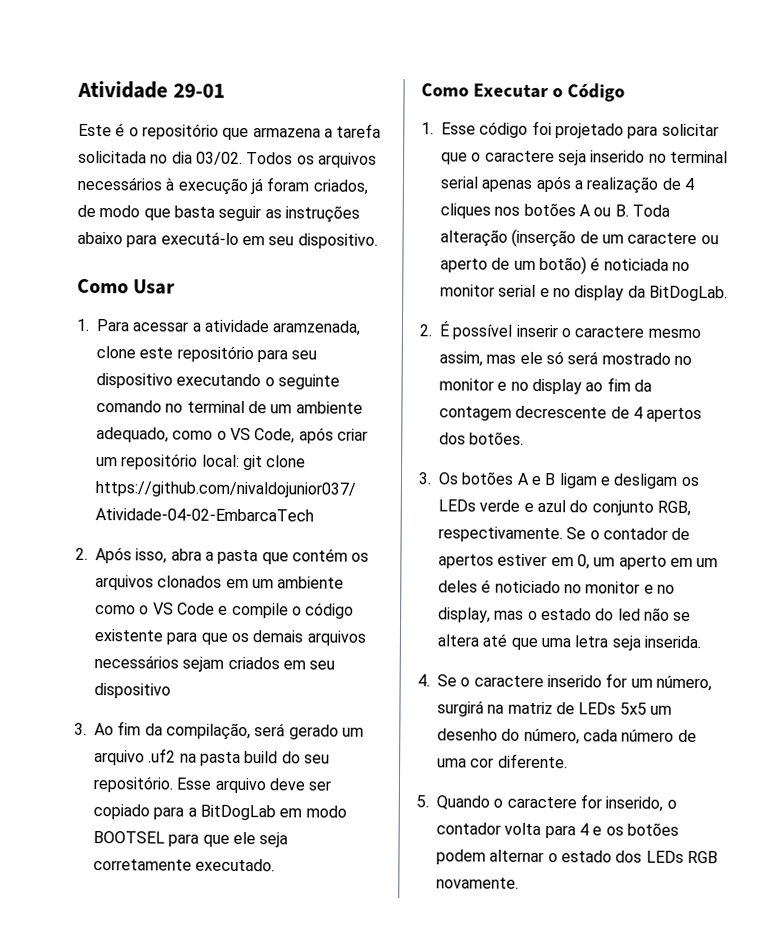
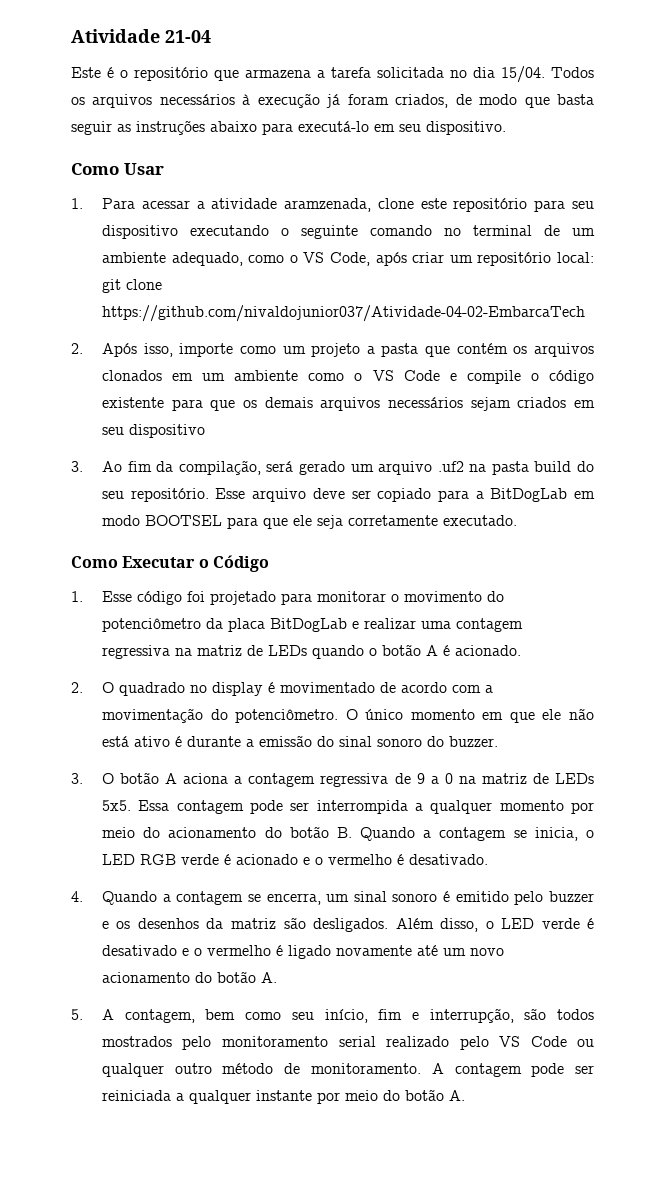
- Atividade 29-01
+ Atividade 21-04
- Este é o repositório que armazena a tarefa solicitada no dia 03/02.
+ Este é o repositório que armazena a tarefa solicitada no dia 15/04.
- 2. Após isso, abra a pasta que contém os arquivos clonados em um ambiente como o VS Code e compile o código existente para que os demais arquivos necessários sejam criados em seu dispositivo
+ 2. Após isso, importe como um projeto a pasta que contém os arquivos clonados em um ambiente como o VS Code e compile o código existente para que os demais arquivos necessários sejam criados em seu dispositivo
- 1. Esse código foi projetado para solicitar que o caractere seja inserido no terminal serial apenas após a realização de 4 cliques nos botões A ou B. Toda alteração (inserção de um caractere ou aperto de um botão) é noticiada no monitor serial e no display da BitDogLab.
- 2. É possível inserir o caractere mesmo assim, mas ele só será mostrado no monitor e no display ao fim da contagem decrescente de 4 apertos dos botões.
- 3. Os botões A e B ligam e desligam os LEDs verde e azul do conjunto RGB, respectivamente. Se o contador de apertos estiver em 0, um aperto em um deles é noticiado no monitor e no display, mas o estado do led não se altera até que uma letra seja inserida.
- 4. Se o caractere inserido for um número, surgirá na matriz de LEDs 5x5 um desenho do número, cada número de uma cor diferente.
- 5. Quando o caractere for inserido, o contador volta para 4 e os botões podem alternar o estado dos LEDs RGB novamente.
+ 1. Esse código foi projetado para monitorar o movimento do potenciômetro da placa BitDogLab e realizar uma contagem regressiva na matriz de LEDs quando o botão A é acionado.
+ 2. O quadrado no display é movimentado de acordo com a movimentação do potenciômetro. O único momento em que ele não está ativo é durante a emissão do sinal sonoro do buzzer.
+ 3. O botão A aciona a contagem regressiva de 9 a 0 na matriz de LEDs 5x5. Essa contagem pode ser interrompida a qualquer momento por meio do acionamento do botão B. Quando a contagem se inicia, o LED RGB verde é acionado e o vermelho é desativado.
+ 4. Quando a contagem se encerra, um sinal sonoro é emitido pelo buzzer e os desenhos da matriz são desligados. Além disso, o LED verde é desativado e o vermelho é ligado novamente até um novo acionamento do botão A.
+ 5. A contagem, bem como seu início, fim e interrupção, são todos mostrados pelo monitoramento serial realizado pelo VS Code ou qualquer outro método de monitoramento. A contagem pode ser reiniciada a qualquer instante por meio do botão A.

